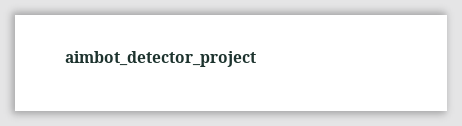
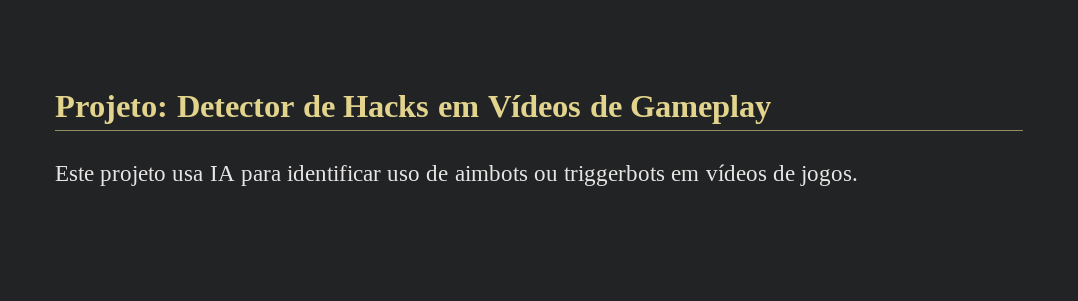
- aimbot_detector_project
+ Projeto: Detector de Hacks em Vídeos de Gameplay
+ Este projeto usa IA para identificar uso de aimbots ou triggerbots em vídeos de jogos.

